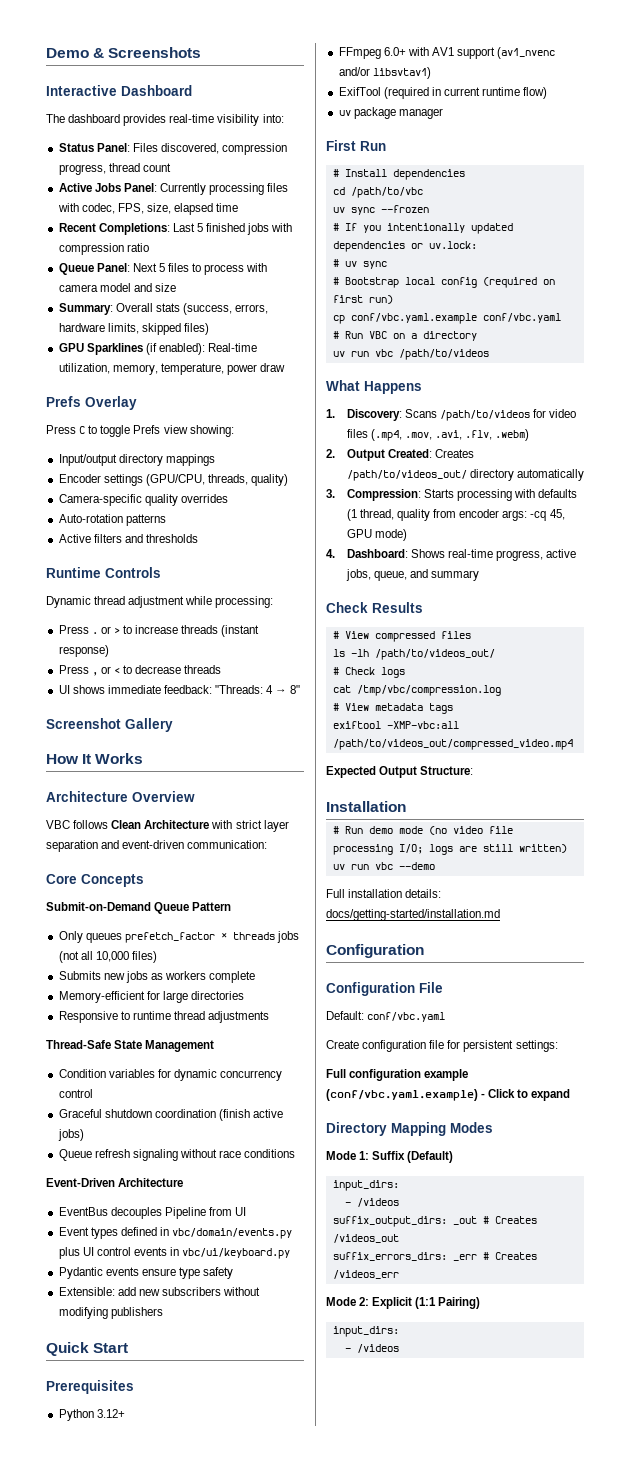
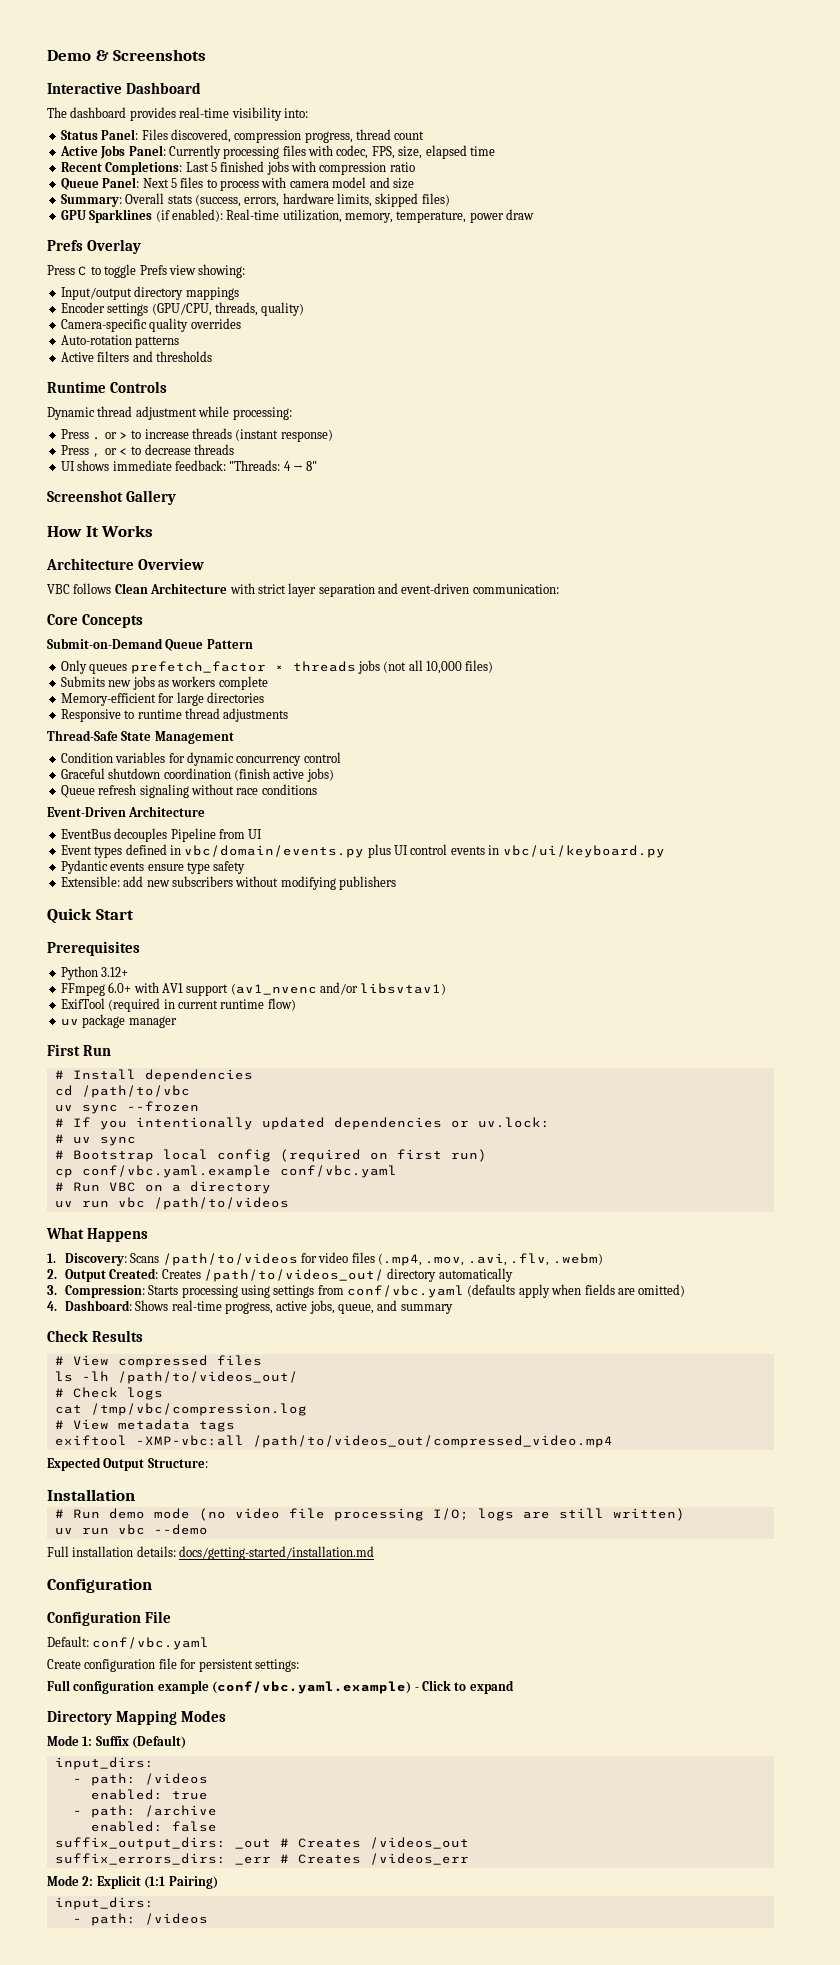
- 3. Compression: Starts processing with defaults (1 thread, quality from encoder args: -cq 45, GPU mode)
+ 3. Compression: Starts processing using settings from conf/vbc.yaml (defaults apply when fields are omitted)
  Mode 1: Suffix (Default)
  input_dirs:
- - /videos
+ - path: /videos
+ enabled: true
+ - path: /archive
+ enabled: false
  Mode 2: Explicit (1:1 Pairing)
  input_dirs:
- - /videos
+ - path: /videos

